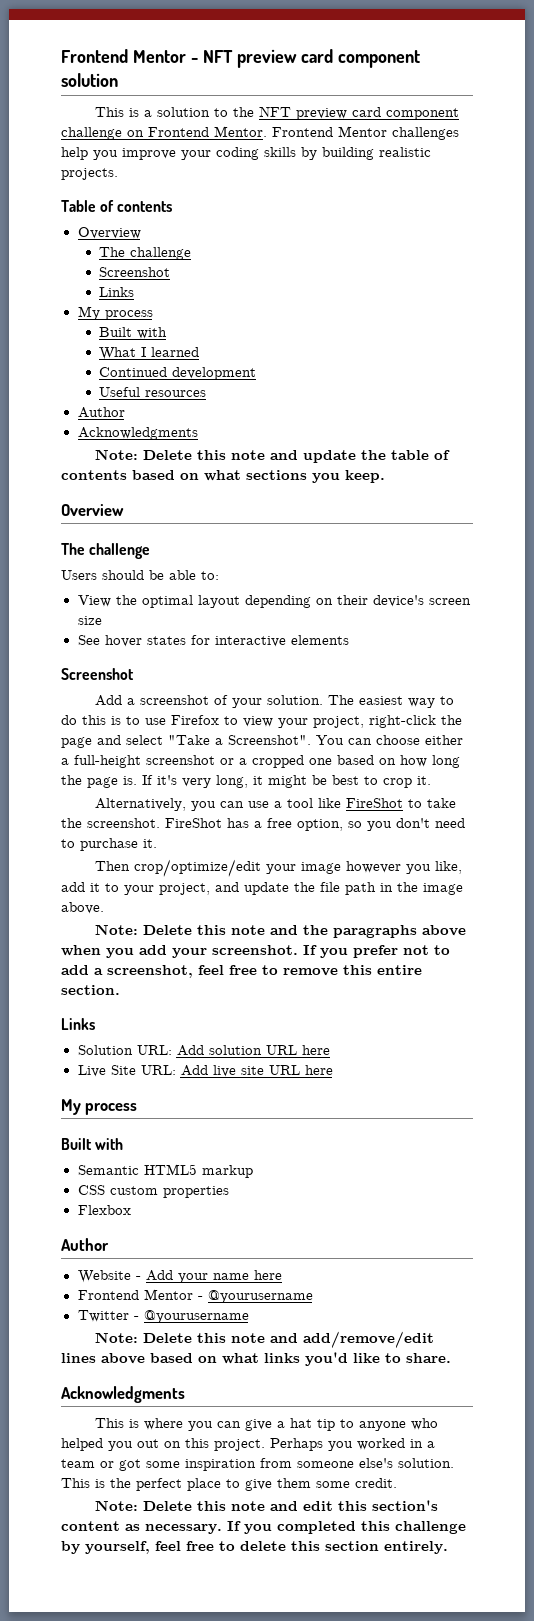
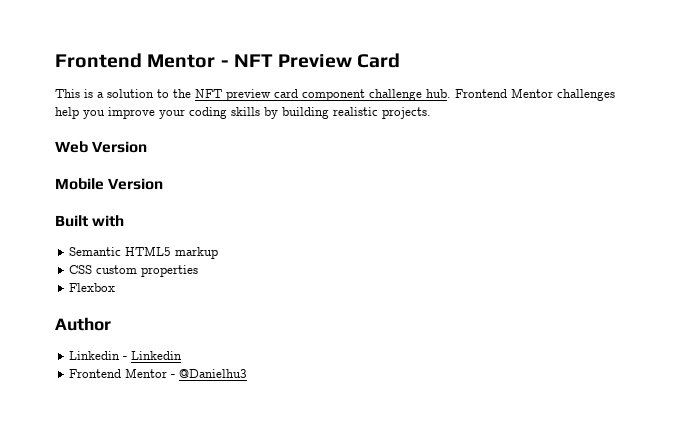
- Frontend Mentor - NFT preview card component solution
+ Frontend Mentor - NFT Preview Card
- This is a solution to the NFT preview card component challenge on Frontend Mentor.
+ This is a solution to the NFT preview card component challenge hub.
- Table of contents
- Overview
- The challenge
- Screenshot
- Links
- My process
- Built with
- What I learned
- Continued development
- Useful resources
- Author
- Acknowledgments
- Note: Delete this note and update the table of contents based on what sections you keep.
- Overview
- The challenge
- Users should be able to:
- View the optimal layout depending on their device's screen size
- See hover states for interactive elements
- Screenshot
- Add a screenshot of your solution. The easiest way to do this is to use Firefox to view your project, right-click the page and select "Take a Screenshot". You can choose either a full-height screenshot or a cropped one based on how long the page is. If it's very long, it might be best to crop it.
- Alternatively, you can use a tool like FireShot to take the screenshot. FireShot has a free option, so you don't need to purchase it.
- Then crop/optimize/edit your image however you like, add it to your project, and update the file path in the image above.
- Note: Delete this note and the paragraphs above when you add your screenshot. If you prefer not to add a screenshot, feel free to remove this entire section.
- Links
- Solution URL: Add solution URL here
- Live Site URL: Add live site URL here
- My process
+ Web Version
+ Mobile Version
- Website - Add your name here
- Frontend Mentor - @yourusername
- Twitter - @yourusername
- Note: Delete this note and add/remove/edit lines above based on what links you'd like to share.
- Acknowledgments
- This is where you can give a hat tip to anyone who helped you out on this project. Perhaps you worked in a team or got some inspiration from someone else's solution. This is the perfect place to give them some credit.
- Note: Delete this note and edit this section's content as necessary. If you completed this challenge by yourself, feel free to delete this section entirely.
+ Linkedin - Linkedin
+ Frontend Mentor - @Danielhu3

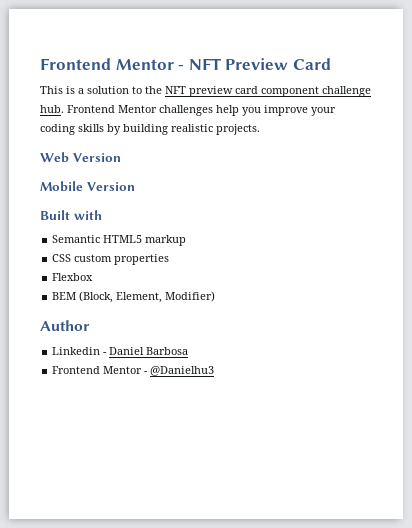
+ BEM (Block, Element, Modifier)
- Linkedin - Linkedin
+ Linkedin - Daniel Barbosa

